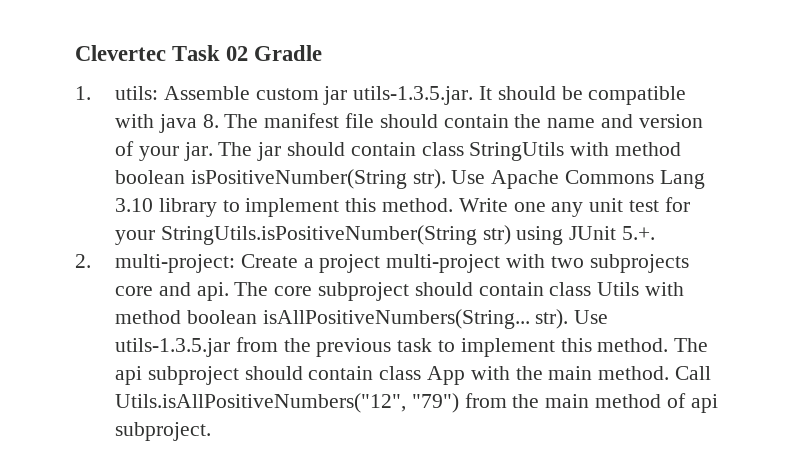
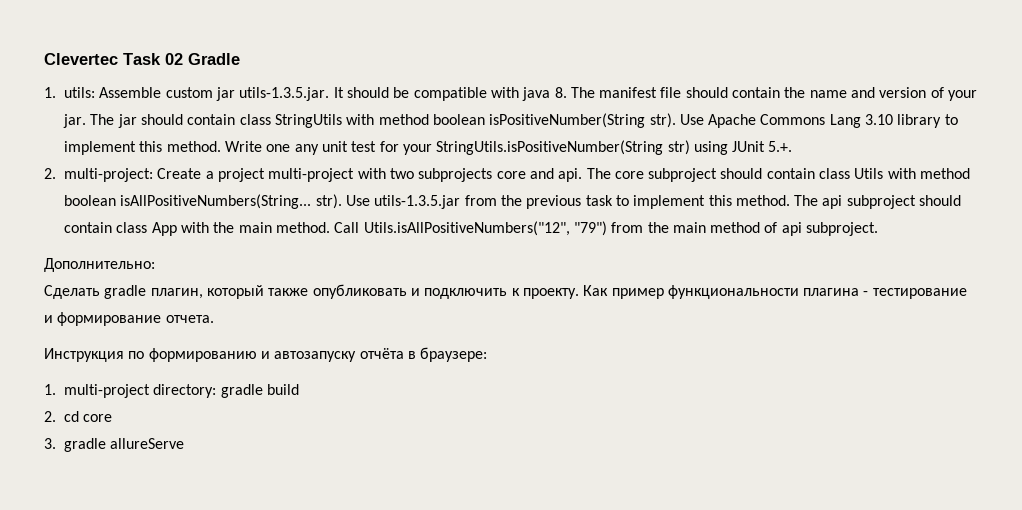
+ Дополнительно:
+ Сделать gradle плагин, который также опубликовать и подключить к проекту. Как пример функциональности плагина - тестирование и формирование отчета.
+ Инструкция по формированию и автозапуску отчёта в браузере:
+ 1. multi-project directory: gradle build
+ 2. cd core
+ 3. gradle allureServe

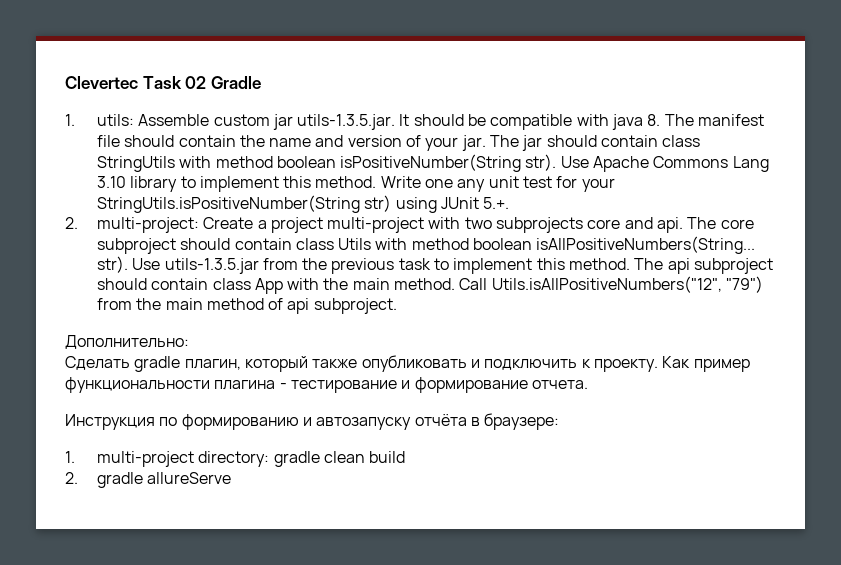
- 1. multi-project directory: gradle build
+ 1. multi-project directory: gradle clean build
- 2. cd core
- 3. gradle allureServe
+ 2. gradle allureServe

